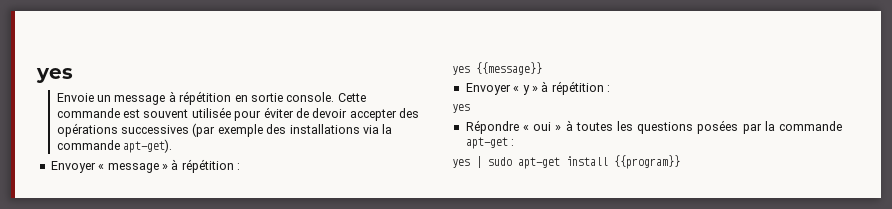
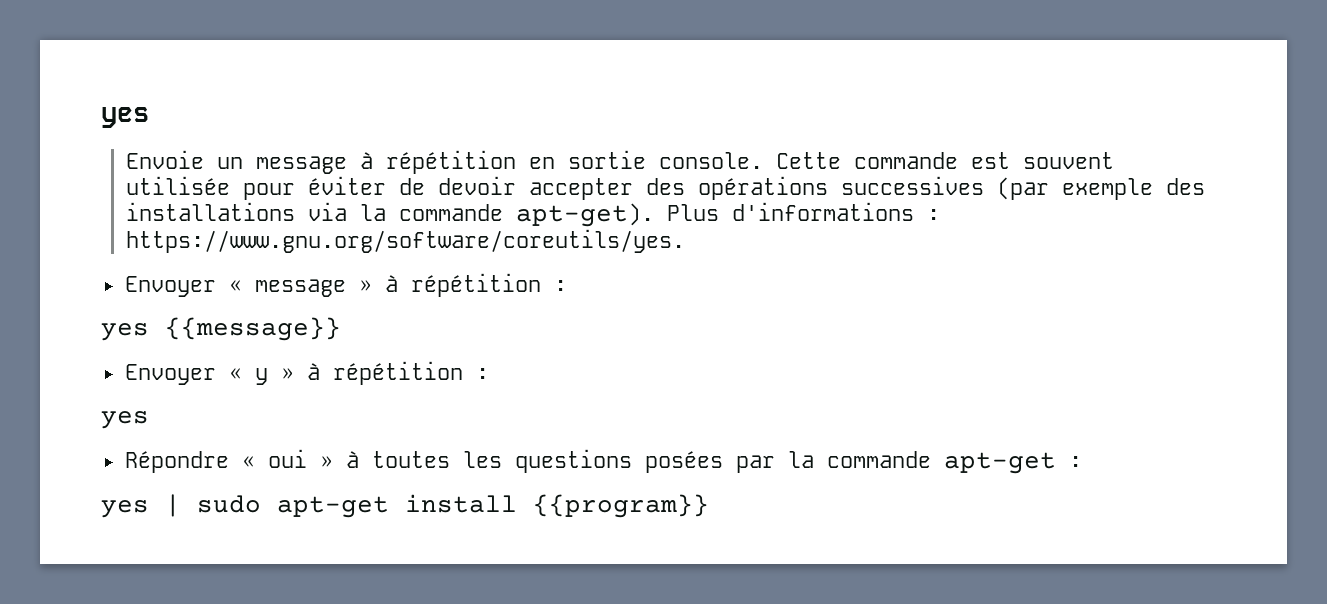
+ Plus d'informations : https://www.gnu.org/software/coreutils/yes.

